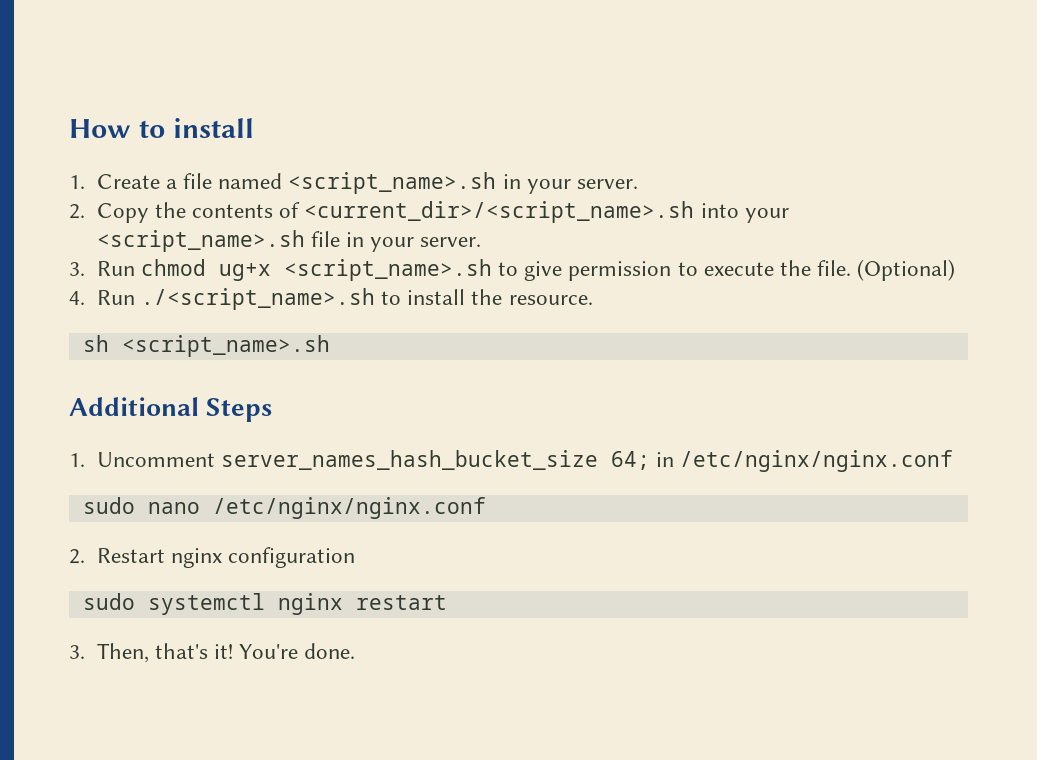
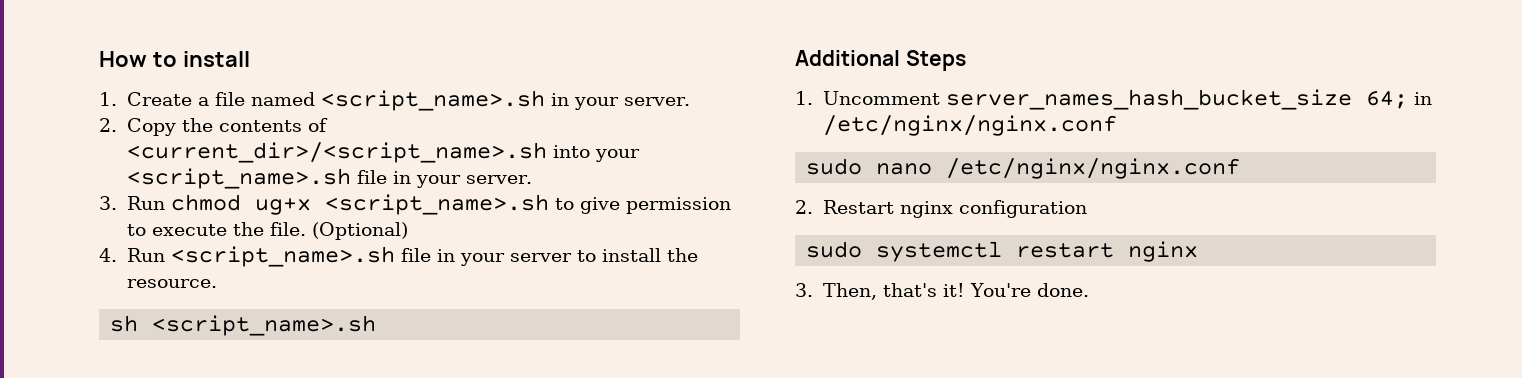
- 4. Run ./<script_name>.sh to install the resource.
+ 4. Run <script_name>.sh file in your server to install the resource.
- sudo systemctl nginx restart
+ sudo systemctl restart nginx

